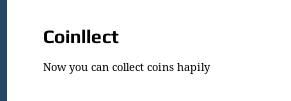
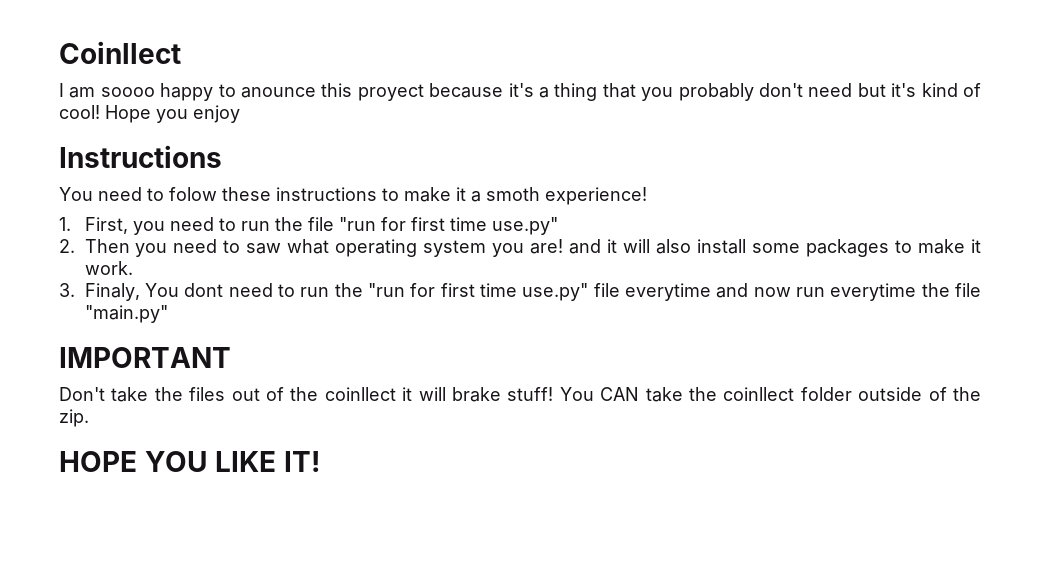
- Now you can collect coins hapily
+ I am soooo happy to anounce this proyect because it's a thing that you probably don't need but it's kind of cool! Hope you enjoy
+ Instructions
+ You need to folow these instructions to make it a smoth experience!
+ 1. First, you need to run the file "run for first time use.py"
+ 2. Then you need to saw what operating system you are! and it will also install some packages to make it work.
+ 3. Finaly, You dont need to run the "run for first time use.py" file everytime and now run everytime the file "main.py"
+ IMPORTANT
+ Don't take the files out of the coinllect it will brake stuff! You CAN take the coinllect folder outside of the zip.
+ HOPE YOU LIKE IT!

